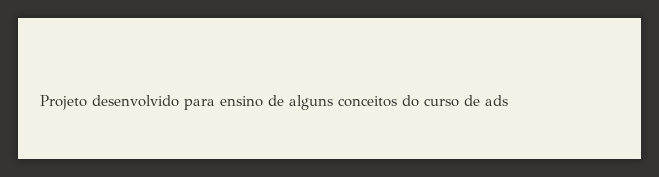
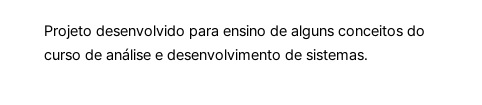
- Projeto desenvolvido para ensino de alguns conceitos do curso de ads
+ Projeto desenvolvido para ensino de alguns conceitos do curso de análise e desenvolvimento de sistemas.

